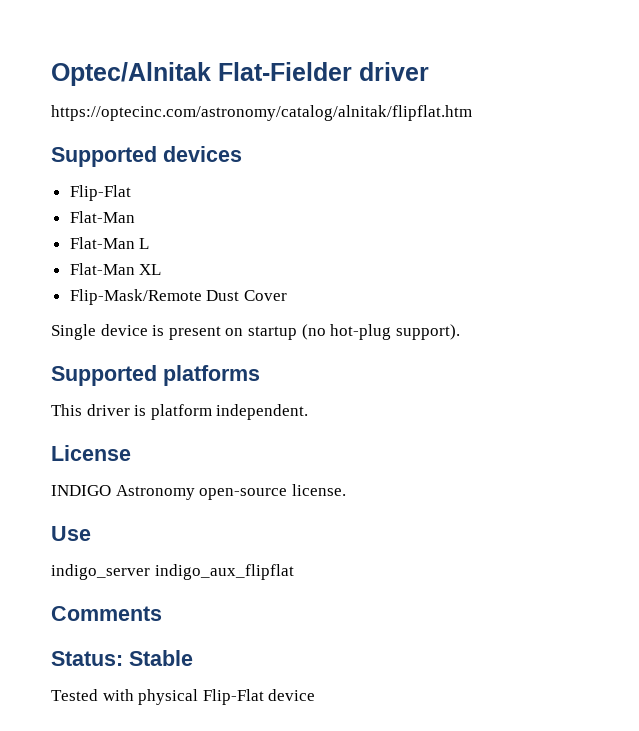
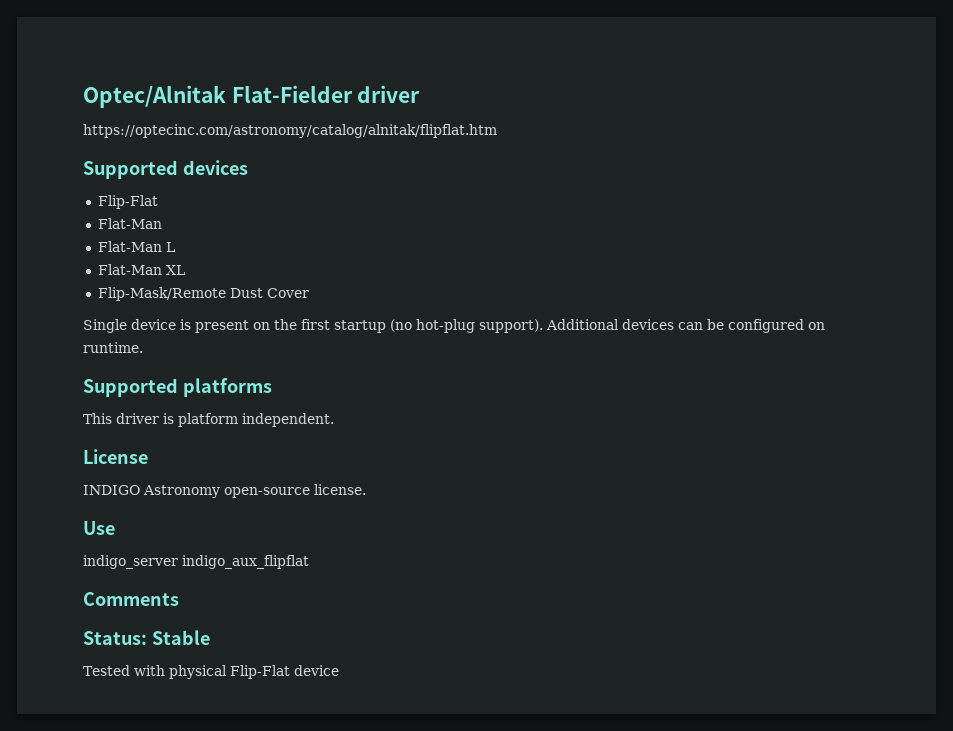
- Single device is present on startup (no hot-plug support).
+ Single device is present on the first startup (no hot-plug support). Additional devices can be configured on runtime.

